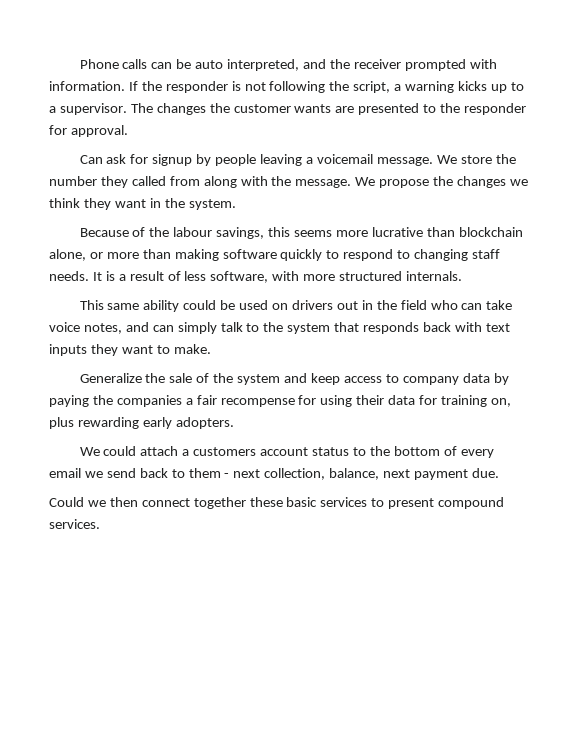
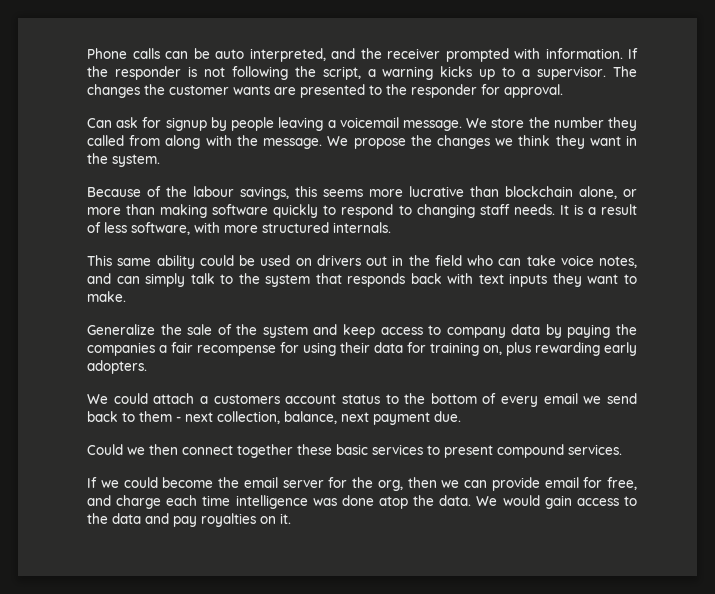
+ If we could become the email server for the org, then we can provide email for free, and charge each time intelligence was done atop the data. We would gain access to the data and pay royalties on it.

